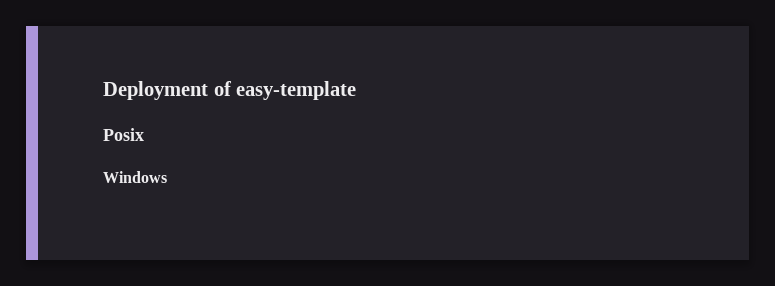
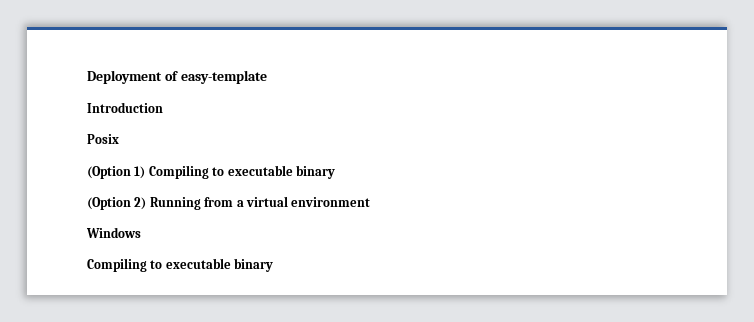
+ Introduction
+ (Option 1) Compiling to executable binary
+ (Option 2) Running from a virtual environment
  Windows
+ Compiling to executable binary

